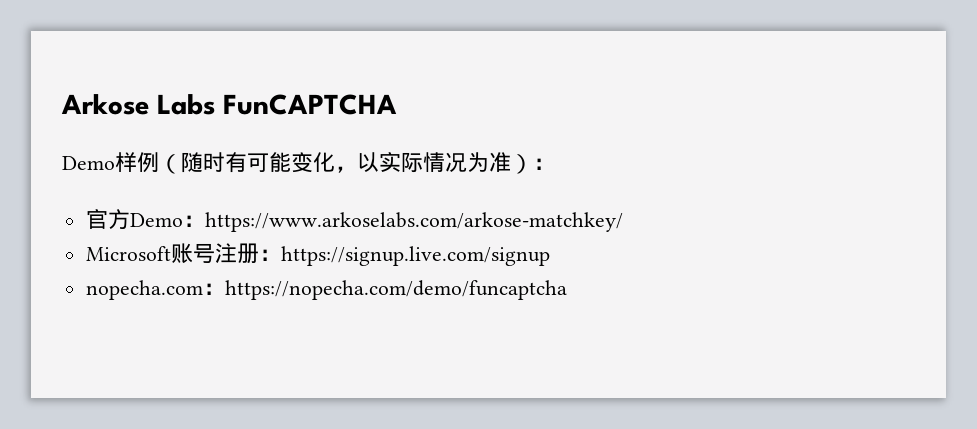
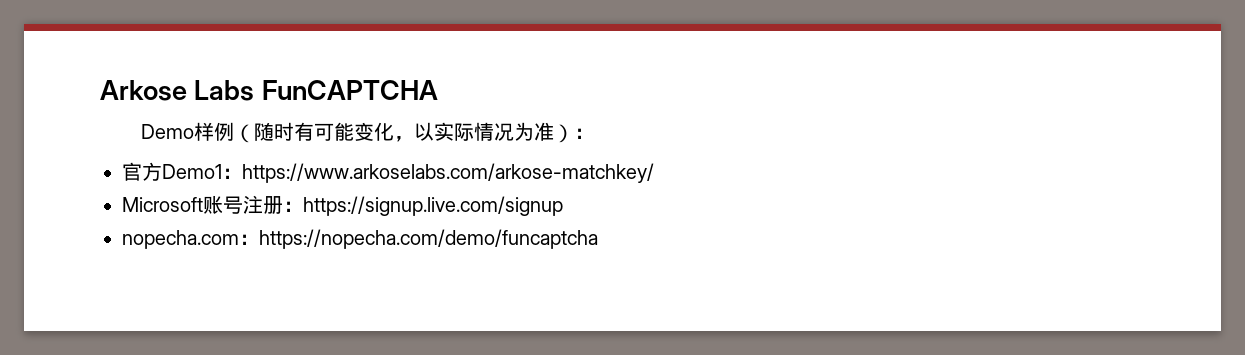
- 官方Demo：https://www.arkoselabs.com/arkose-matchkey/
+ 官方Demo1：https://www.arkoselabs.com/arkose-matchkey/

